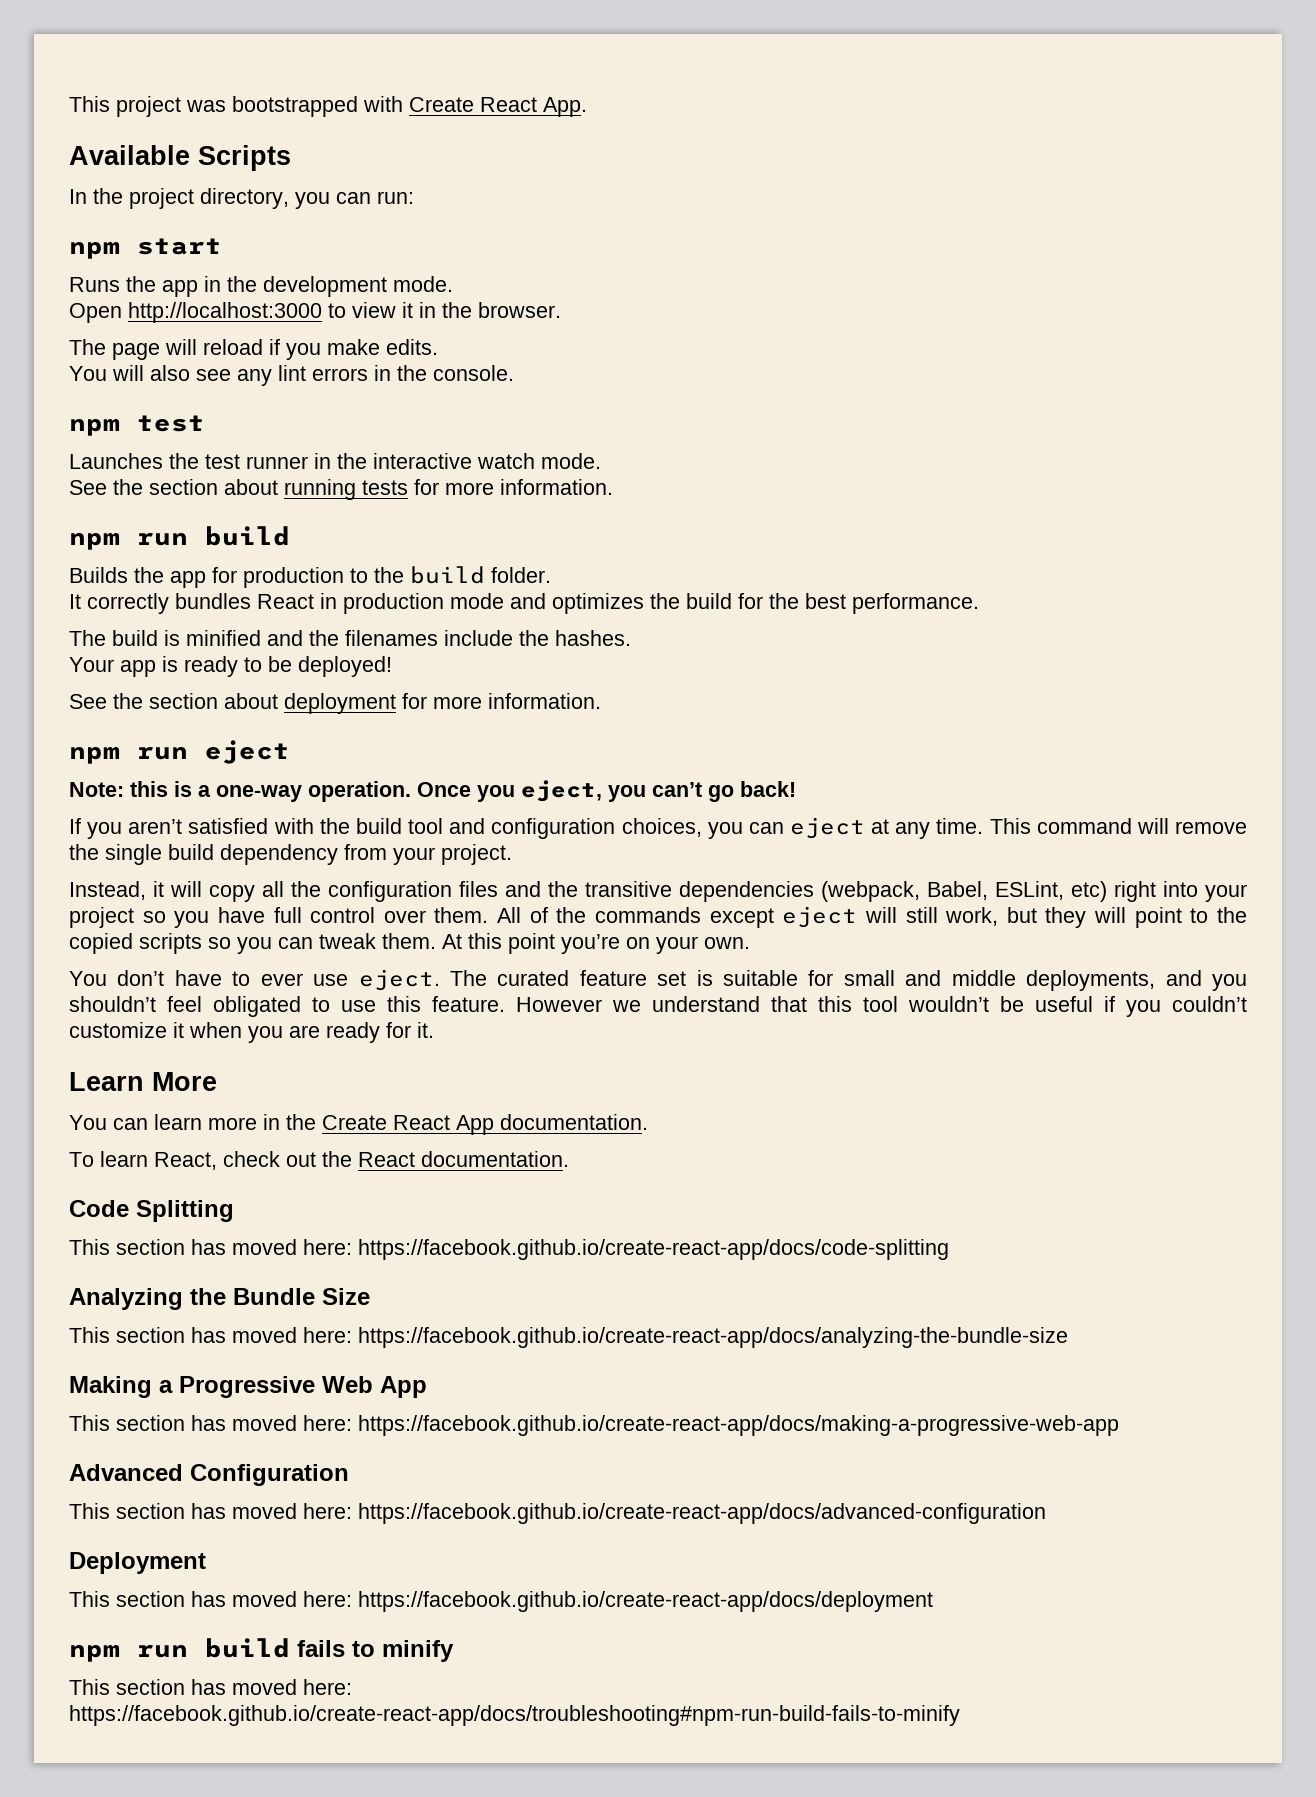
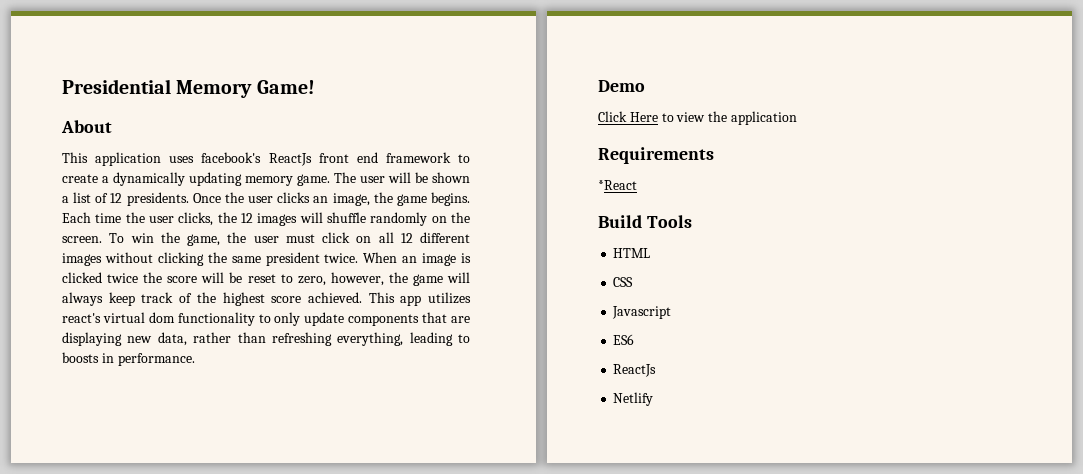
- This project was bootstrapped with Create React App.
- Available Scripts
- In the project directory, you can run:
- npm start
- Runs the app in the development mode.
- Open http://localhost:3000 to view it in the browser.
- The page will reload if you make edits.
- You will also see any lint errors in the console.
- npm test
- Launches the test runner in the interactive watch mode.
- See the section about running tests for more information.
- npm run build
- Builds the app for production to the build folder.
- It correctly bundles React in production mode and optimizes the build for the best performance.
- The build is minified and the filenames include the hashes.
- Your app is ready to be deployed!
- See the section about deployment for more information.
- npm run eject
- Note: this is a one-way operation. Once you eject, you can’t go back!
- If you aren’t satisfied with the build tool and configuration choices, you can eject at any time. This command will remove the single build dependency from your project.
- Instead, it will copy all the configuration files and the transitive dependencies (webpack, Babel, ESLint, etc) right into your project so you have full control over them. All of the commands except eject will still work, but they will point to the copied scripts so you can tweak them. At this point you’re on your own.
- You don’t have to ever use eject. The curated feature set is suitable for small and middle deployments, and you shouldn’t feel obligated to use this feature. However we understand that this tool wouldn’t be useful if you couldn’t customize it when you are ready for it.
- Learn More
- You can learn more in the Create React App documentation.
- To learn React, check out the React documentation.
- Code Splitting
- This section has moved here: https://facebook.github.io/create-react-app/docs/code-splitting
- Analyzing the Bundle Size
- This section has moved here: https://facebook.github.io/create-react-app/docs/analyzing-the-bundle-size
- Making a Progressive Web App
- This section has moved here: https://facebook.github.io/create-react-app/docs/making-a-progressive-web-app
- Advanced Configuration
- This section has moved here: https://facebook.github.io/create-react-app/docs/advanced-configuration
- Deployment
- This section has moved here: https://facebook.github.io/create-react-app/docs/deployment
- npm run build fails to minify
- This section has moved here: https://facebook.github.io/create-react-app/docs/troubleshooting#npm-run-build-fails-to-minify
+ Presidential Memory Game!
+ About
+ This application uses facebook's ReactJs front end framework to create a dynamically updating memory game. The user will be shown a list of 12 presidents. Once the user clicks an image, the game begins. Each time the user clicks, the 12 images will shuffle randomly on the screen. To win the game, the user must click on all 12 different images without clicking the same president twice. When an image is clicked twice the score will be reset to zero, however, the game will always keep track of the highest score achieved. This app utilizes react's virtual dom functionality to only update components that are displaying new data, rather than refreshing everything, leading to boosts in performance.
+ Demo
+ Click Here to view the application
+ Requirements
+ *React
+ Build Tools
+ HTML
+ CSS
+ Javascript
+ ES6
+ ReactJs
+ Netlify

